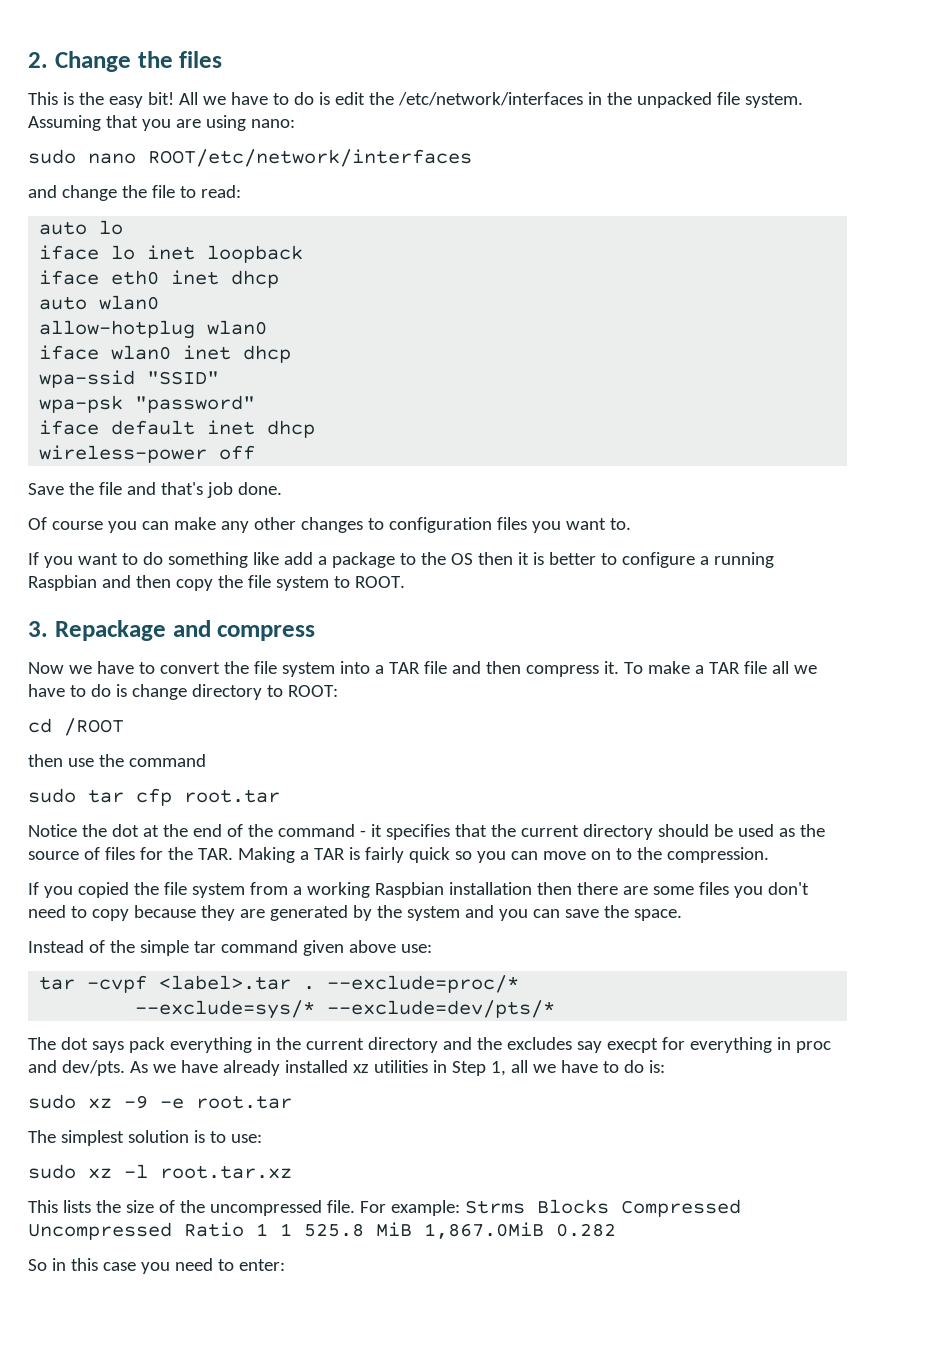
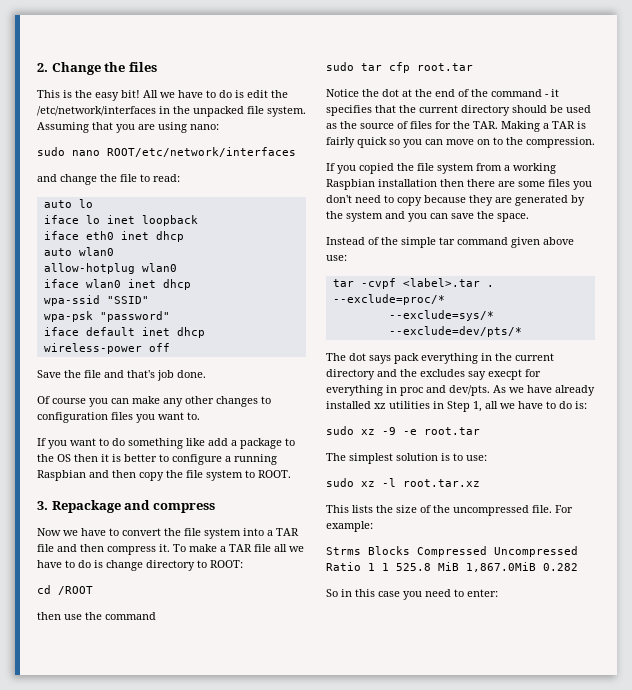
- For example: Strms Blocks Compressed Uncompressed Ratio 1 1 525.8 MiB 1,867.0MiB 0.282
+ For example:
+ Strms Blocks Compressed Uncompressed Ratio 1 1 525.8 MiB 1,867.0MiB 0.282

